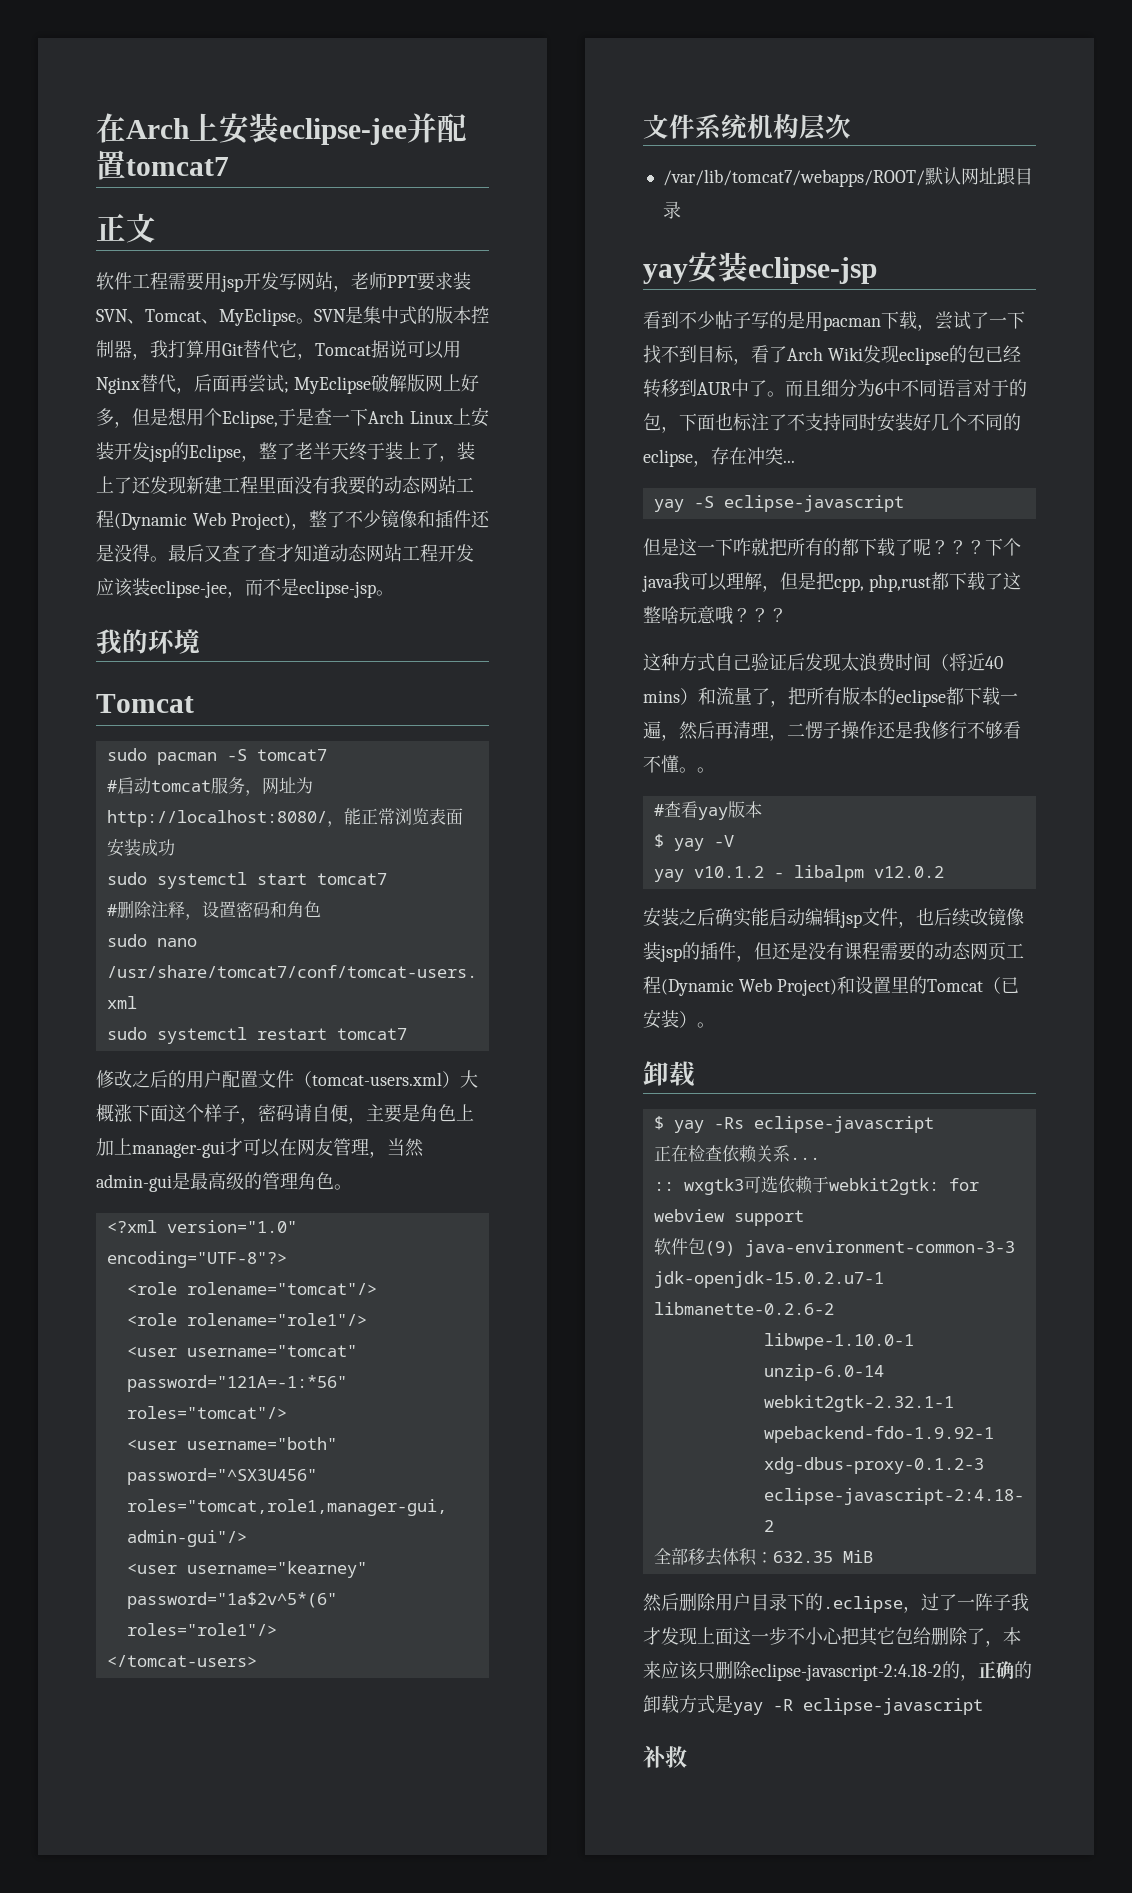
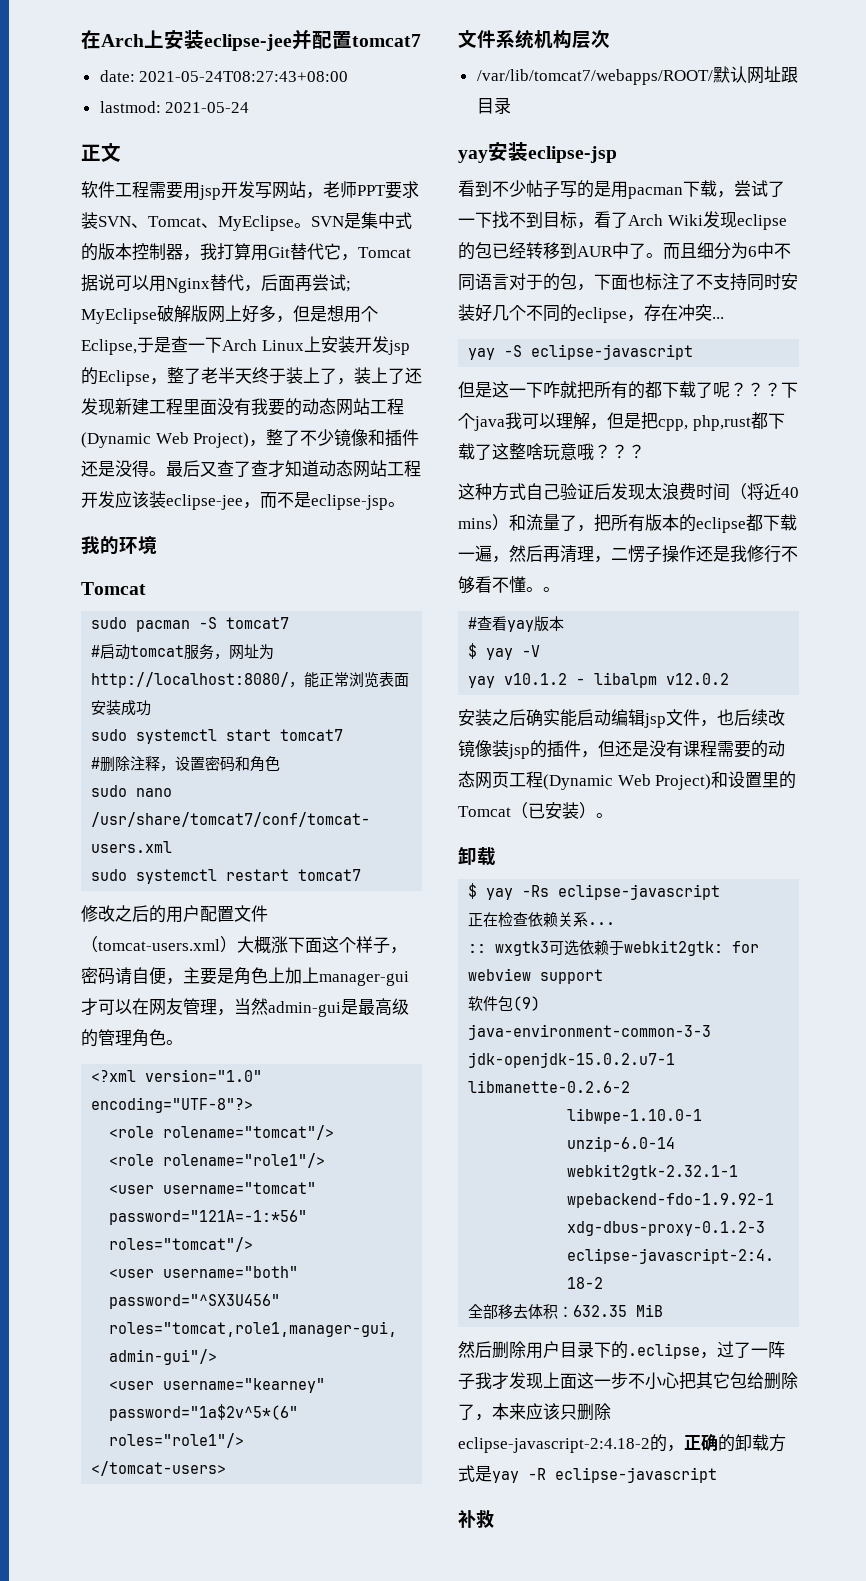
+ date: 2021-05-24T08:27:43+08:00
+ lastmod: 2021-05-24

